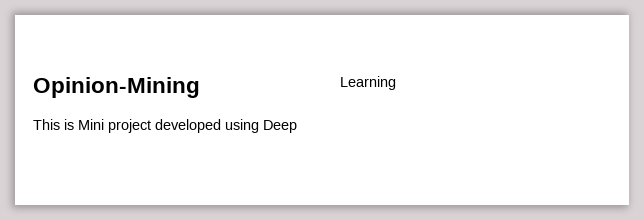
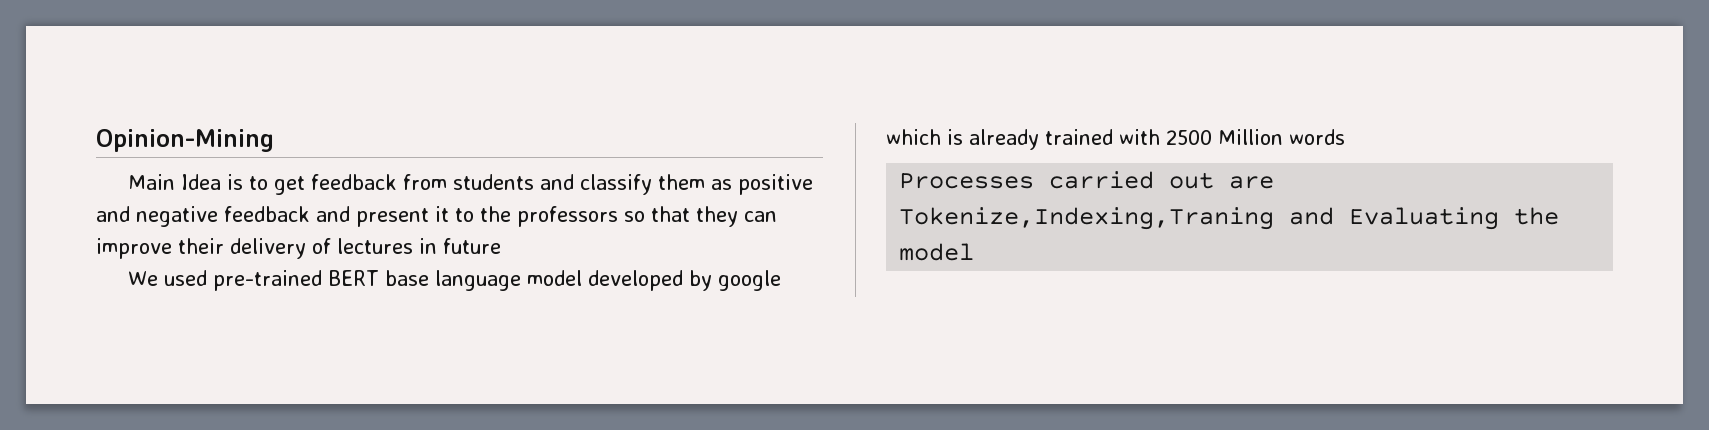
- This is Mini project developed using Deep Learning
+ Main Idea is to get feedback from students and classify them as positive and negative feedback and present it to the professors so that they can improve their delivery of lectures in future
+ We used pre-trained BERT base language model developed by google which is already trained with 2500 Million words
+ Processes carried out are Tokenize,Indexing,Traning and Evaluating the model

